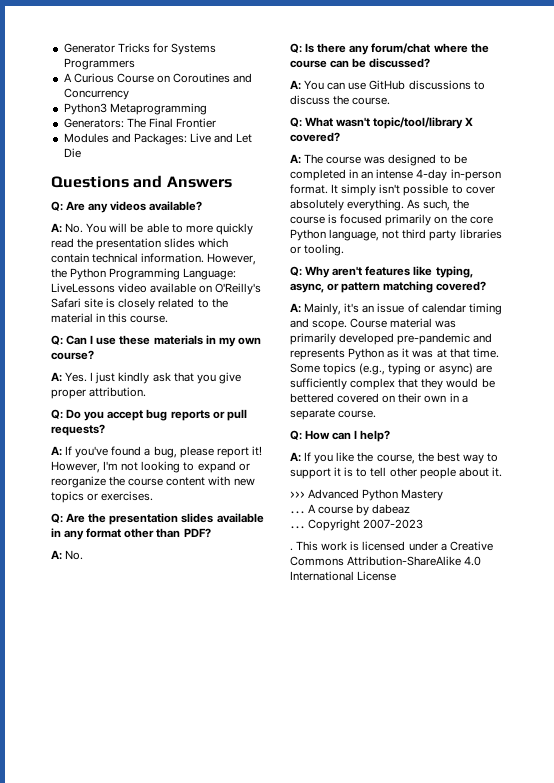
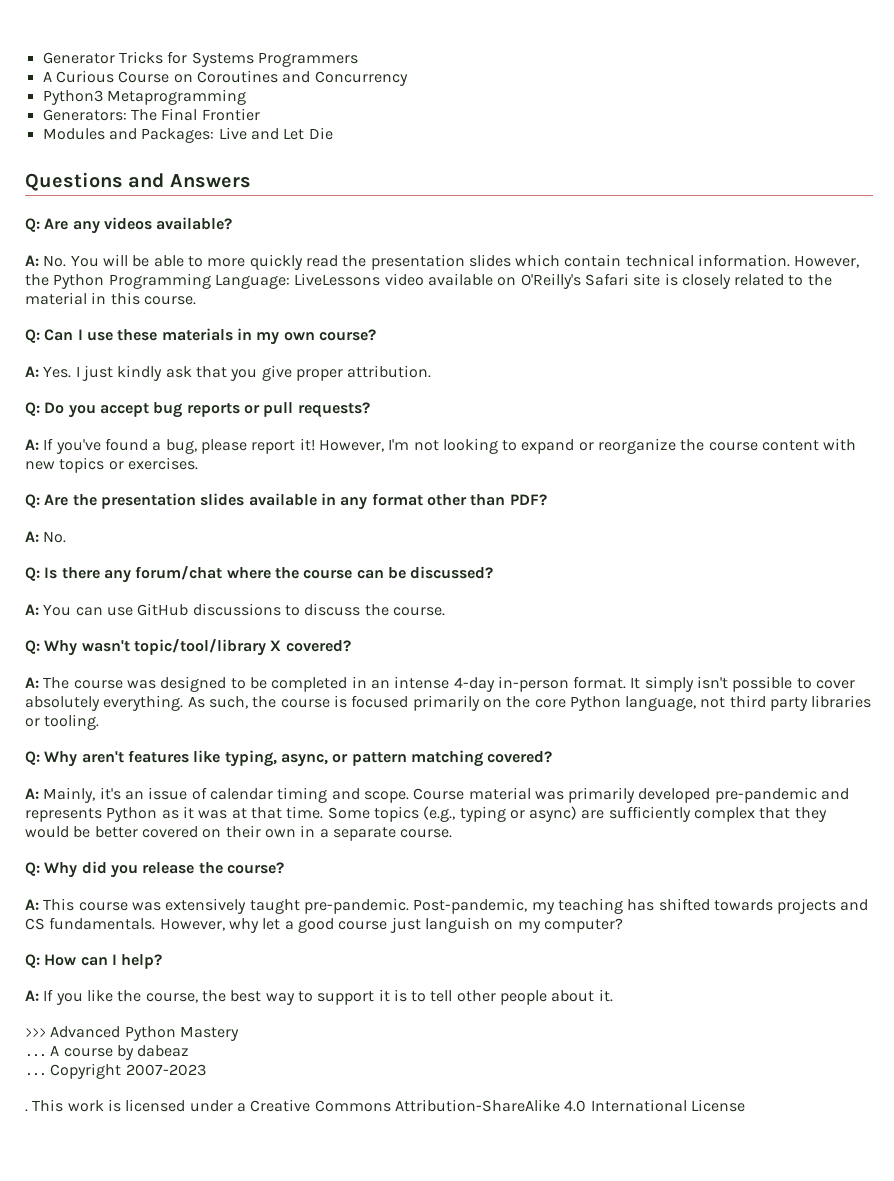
- Q: What wasn't topic/tool/library X covered?
+ Q: Why wasn't topic/tool/library X covered?
- Some topics (e.g., typing or async) are sufficiently complex that they would be bettered covered on their own in a separate course.
+ Some topics (e.g., typing or async) are sufficiently complex that they would be better covered on their own in a separate course.
+ Q: Why did you release the course?
+ A: This course was extensively taught pre-pandemic. Post-pandemic, my teaching has shifted towards projects and CS fundamentals. However, why let a good course just languish on my computer?

